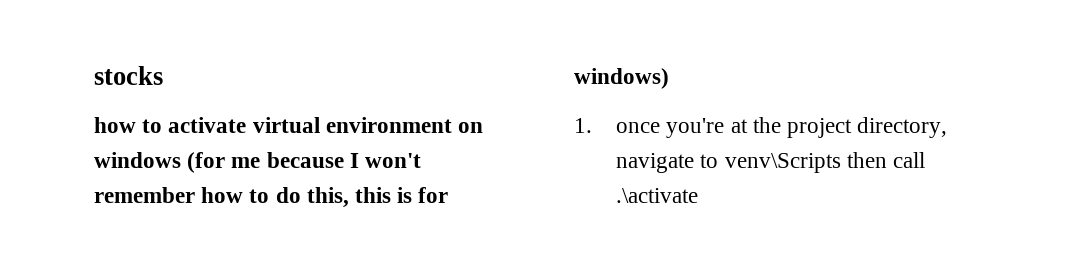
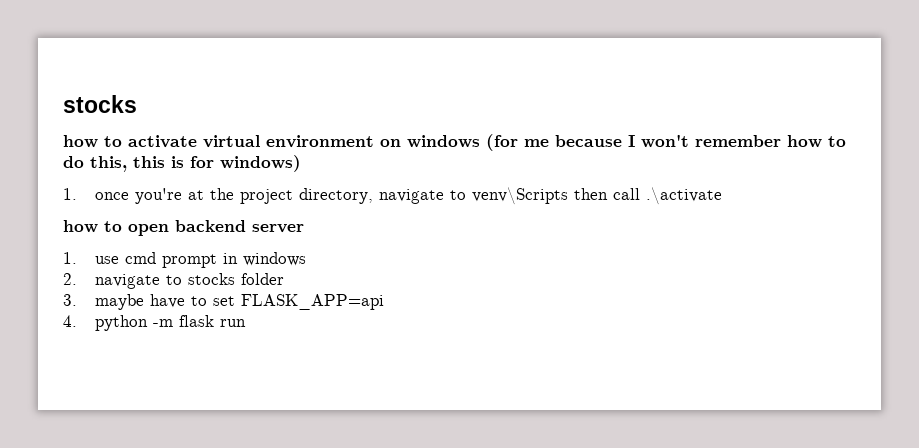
+ how to open backend server
+ 1. use cmd prompt in windows
+ 2. navigate to stocks folder
+ 3. maybe have to set FLASK_APP=api
+ 4. python -m flask run

